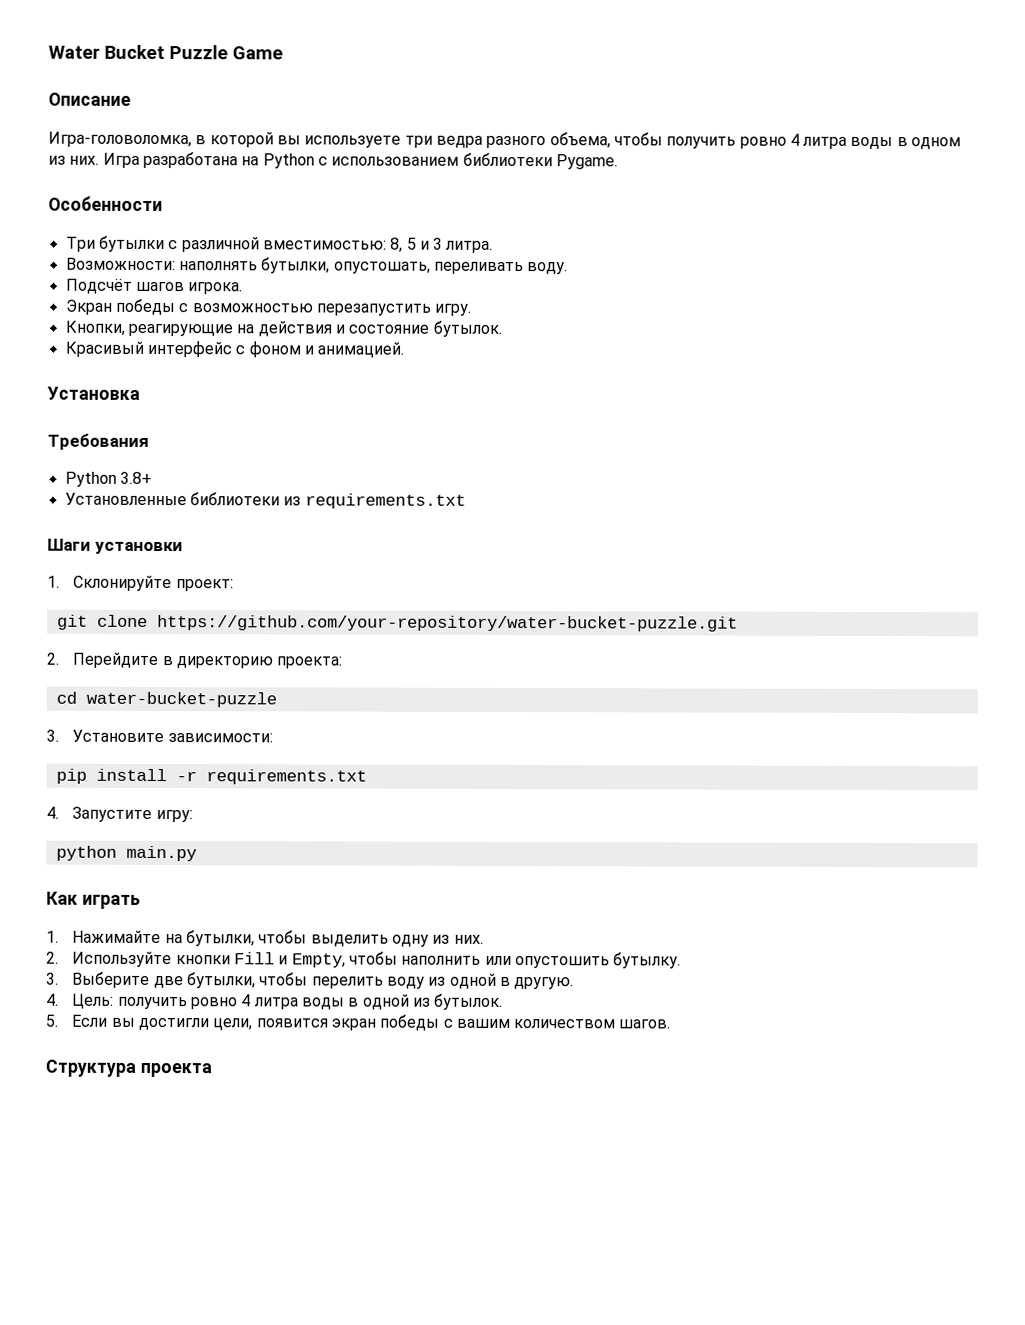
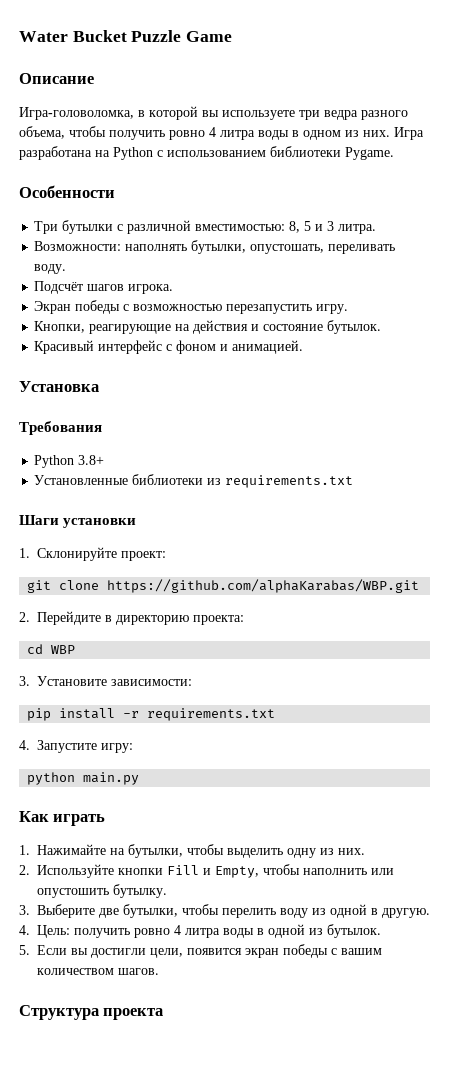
- git clone https://github.com/your-repository/water-bucket-puzzle.git
+ git clone https://github.com/alphaKarabas/WBP.git
- cd water-bucket-puzzle
+ cd WBP

